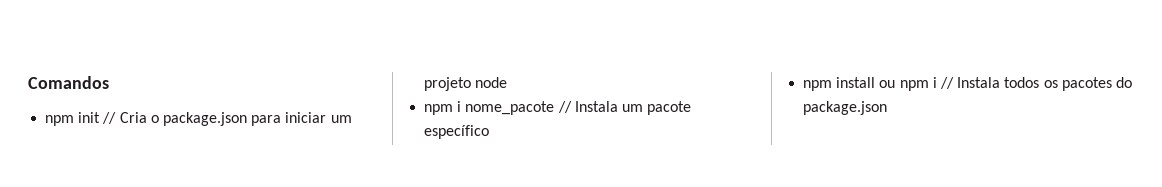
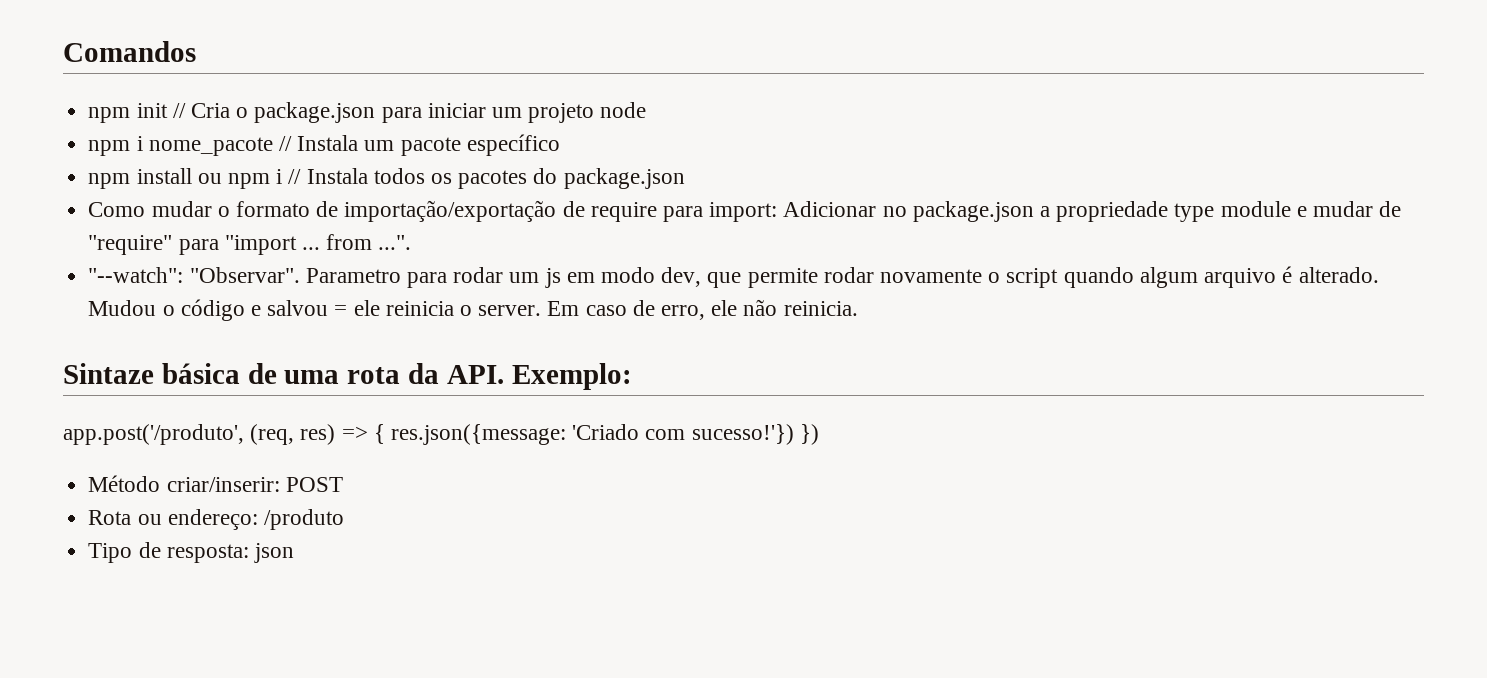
+ Como mudar o formato de importação/exportação de require para import: Adicionar no package.json a propriedade type module e mudar de "require" para "import ... from ...".
+ "--watch": "Observar". Parametro para rodar um js em modo dev, que permite rodar novamente o script quando algum arquivo é alterado. Mudou o código e salvou = ele reinicia o server. Em caso de erro, ele não reinicia.
+ Sintaze básica de uma rota da API. Exemplo:
+ app.post('/produto', (req, res) => { res.json({message: 'Criado com sucesso!'}) })
+ Método criar/inserir: POST
+ Rota ou endereço: /produto
+ Tipo de resposta: json

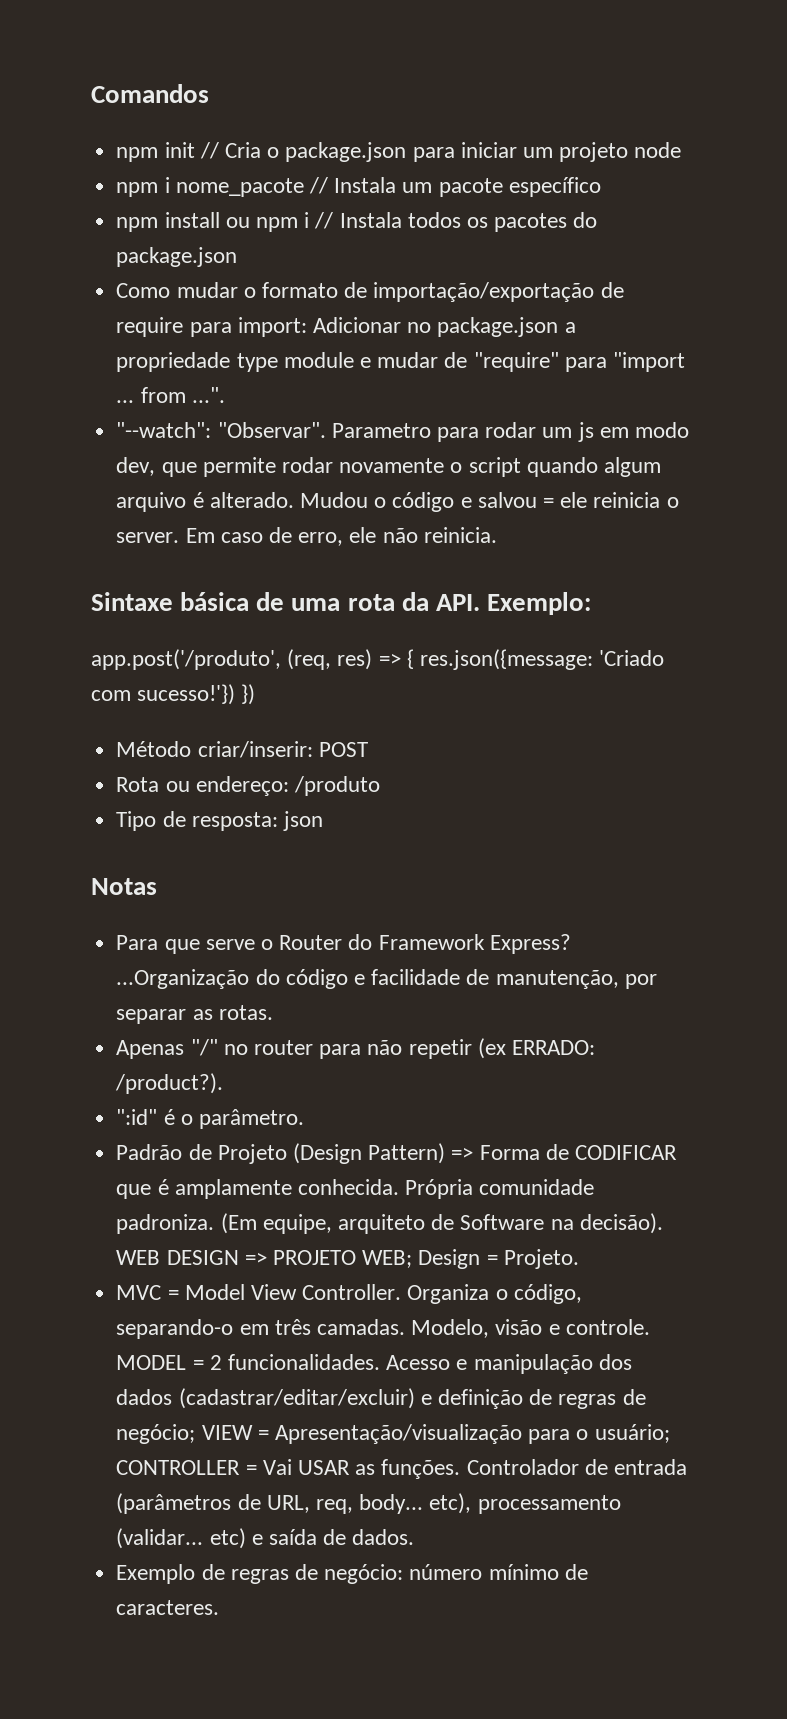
- Sintaze básica de uma rota da API. Exemplo:
+ Sintaxe básica de uma rota da API. Exemplo:
+ Notas
+ Para que serve o Router do Framework Express? ...Organização do código e facilidade de manutenção, por separar as rotas.
+ Apenas "/" no router para não repetir (ex ERRADO: /product?).
+ ":id" é o parâmetro.
+ Padrão de Projeto (Design Pattern) => Forma de CODIFICAR que é amplamente conhecida. Própria comunidade padroniza. (Em equipe, arquiteto de Software na decisão). WEB DESIGN => PROJETO WEB; Design = Projeto.
+ MVC = Model View Controller. Organiza o código, separando-o em três camadas. Modelo, visão e controle. MODEL = 2 funcionalidades. Acesso e manipulação dos dados (cadastrar/editar/excluir) e definição de regras de negócio; VIEW = Apresentação/visualização para o usuário; CONTROLLER = Vai USAR as funções. Controlador de entrada (parâmetros de URL, req, body... etc), processamento (validar... etc) e saída de dados.
+ Exemplo de regras de negócio: número mínimo de caracteres.

